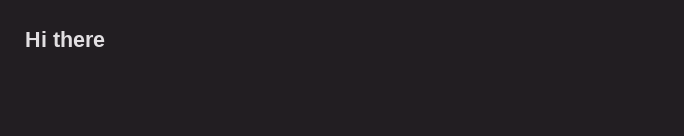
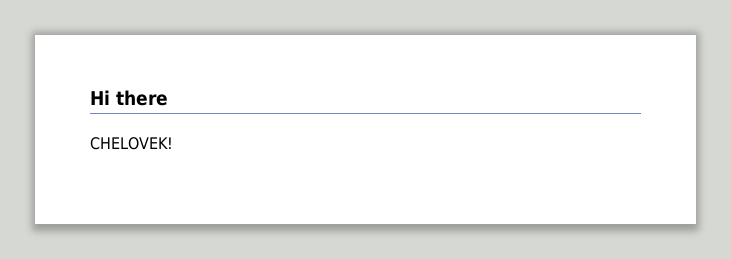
+ CHELOVEK!

